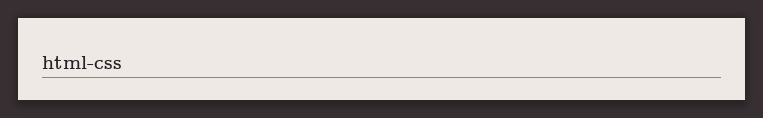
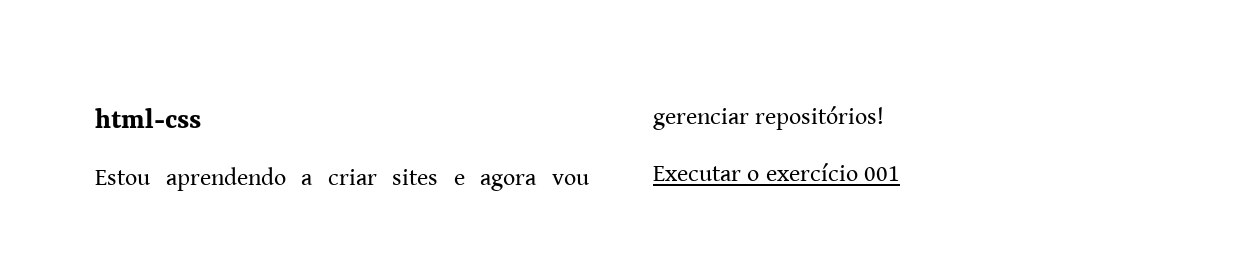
+ Estou aprendendo a criar sites e agora vou gerenciar repositórios!
+ Executar o exercício 001

